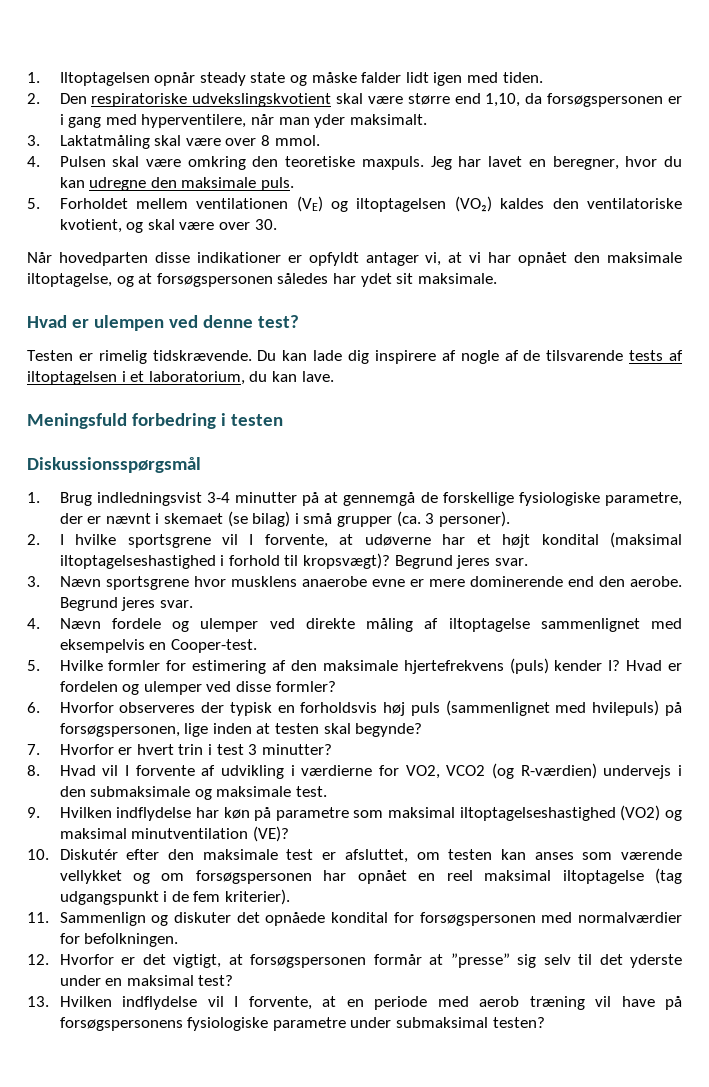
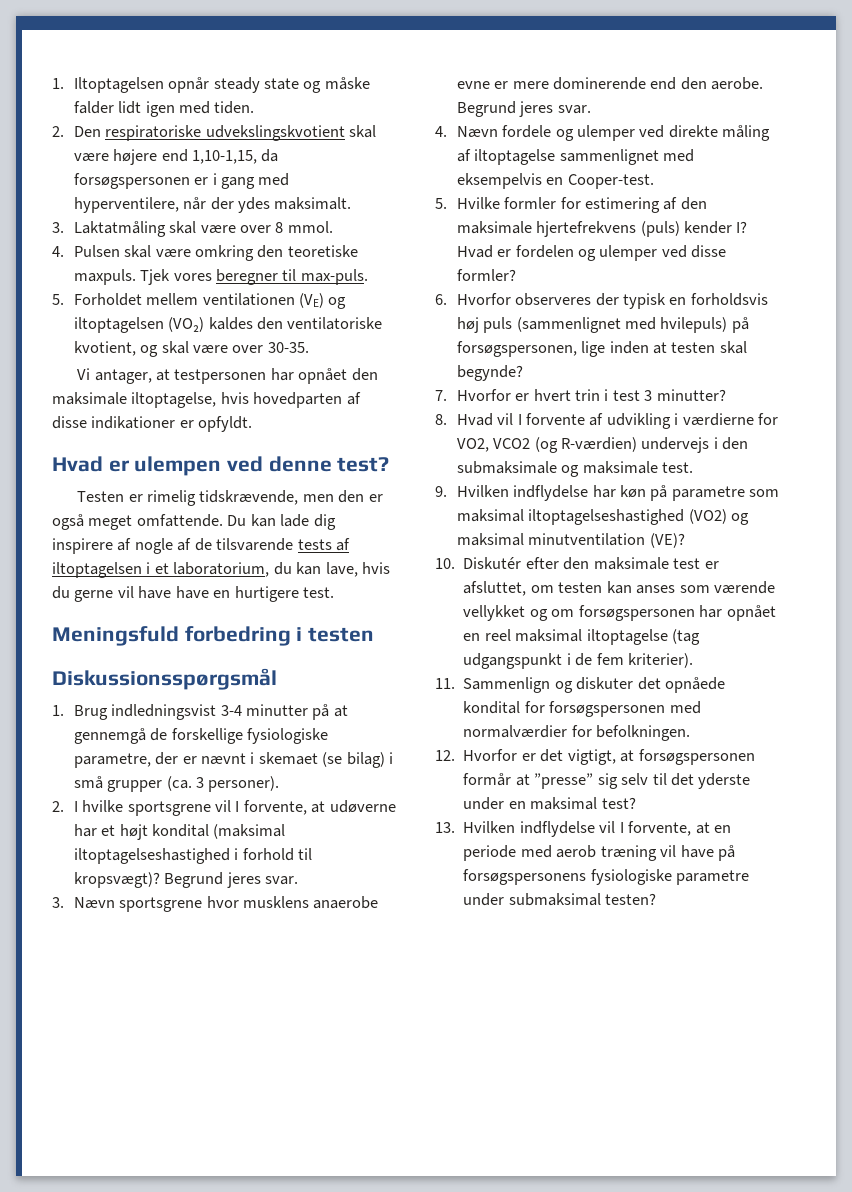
- 2. Den respiratoriske udvekslingskvotient skal være større end 1,10, da forsøgspersonen er i gang med hyperventilere, når man yder maksimalt.
+ 2. Den respiratoriske udvekslingskvotient skal være højere end 1,10-1,15, da forsøgspersonen er i gang med hyperventilere, når der ydes maksimalt.
- Jeg har lavet en beregner, hvor du kan udregne den maksimale puls.
+ Tjek vores beregner til max-puls.
- 5. Forholdet mellem ventilationen (VE) og iltoptagelsen (VO₂) kaldes den ventilatoriske kvotient, og skal være over 30.
- Når hovedparten disse indikationer er opfyldt antager vi, at vi har opnået den maksimale iltoptagelse, og at forsøgspersonen således har ydet sit maksimale.
+ 5. Forholdet mellem ventilationen (VE) og iltoptagelsen (VO₂) kaldes den ventilatoriske kvotient, og skal være over 30-35.
+ Vi antager, at testpersonen har opnået den maksimale iltoptagelse, hvis hovedparten af disse indikationer er opfyldt.
- Testen er rimelig tidskrævende.
+ Testen er rimelig tidskrævende, men den er også meget omfattende.
- Du kan lade dig inspirere af nogle af de tilsvarende tests af iltoptagelsen i et laboratorium, du kan lave.
+ Du kan lade dig inspirere af nogle af de tilsvarende tests af iltoptagelsen i et laboratorium, du kan lave, hvis du gerne vil have have en hurtigere test.

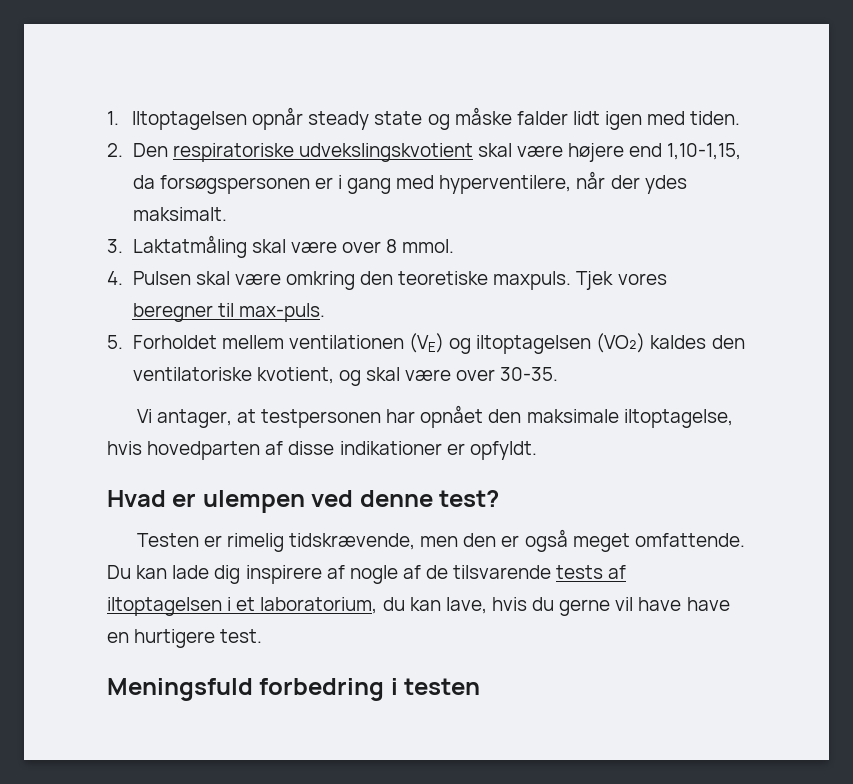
- Diskussionsspørgsmål
- 1. Brug indledningsvist 3-4 minutter på at gennemgå de forskellige fysiologiske parametre, der er nævnt i skemaet (se bilag) i små grupper (ca. 3 personer).
- 2. I hvilke sportsgrene vil I forvente, at udøverne har et højt kondital (maksimal iltoptagelseshastighed i forhold til kropsvægt)? Begrund jeres svar.
- 3. Nævn sportsgrene hvor musklens anaerobe evne er mere dominerende end den aerobe. Begrund jeres svar.
- 4. Nævn fordele og ulemper ved direkte måling af iltoptagelse sammenlignet med eksempelvis en Cooper-test.
- 5. Hvilke formler for estimering af den maksimale hjertefrekvens (puls) kender I? Hvad er fordelen og ulemper ved disse formler?
- 6. Hvorfor observeres der typisk en forholdsvis høj puls (sammenlignet med hvilepuls) på forsøgspersonen, lige inden at testen skal begynde?
- 7. Hvorfor er hvert trin i test 3 minutter?
- 8. Hvad vil I forvente af udvikling i værdierne for VO2, VCO2 (og R-værdien) undervejs i den submaksimale og maksimale test.
- 9. Hvilken indflydelse har køn på parametre som maksimal iltoptagelseshastighed (VO2) og maksimal minutventilation (VE)?
- 10. Diskutér efter den maksimale test er afsluttet, om testen kan anses som værende vellykket og om forsøgspersonen har opnået en reel maksimal iltoptagelse (tag udgangspunkt i de fem kriterier).
- 11. Sammenlign og diskuter det opnåede kondital for forsøgspersonen med normalværdier for befolkningen.
- 12. Hvorfor er det vigtigt, at forsøgspersonen formår at ”presse” sig selv til det yderste under en maksimal test?
- 13. Hvilken indflydelse vil I forvente, at en periode med aerob træning vil have på forsøgspersonens fysiologiske parametre under submaksimal testen?

